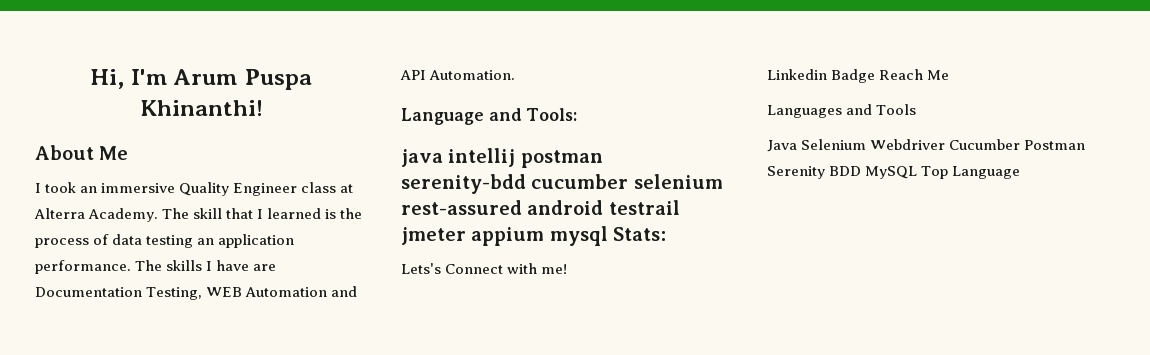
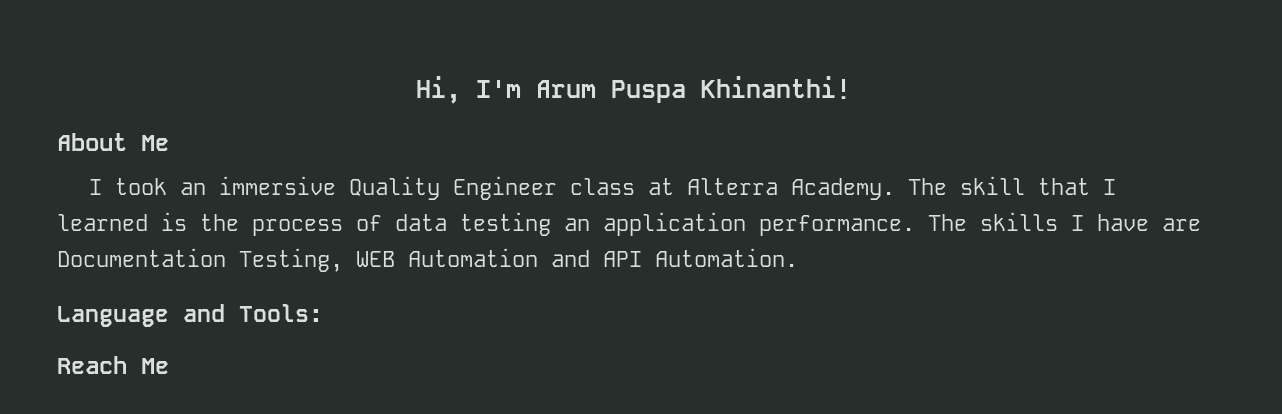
- java intellij postman serenity-bdd cucumber selenium rest-assured android testrail jmeter appium mysql Stats:
- Lets's Connect with me!
- Linkedin Badge Reach Me
- Languages and Tools
- Java Selenium Webdriver Cucumber Postman Serenity BDD MySQL Top Language
+ Reach Me

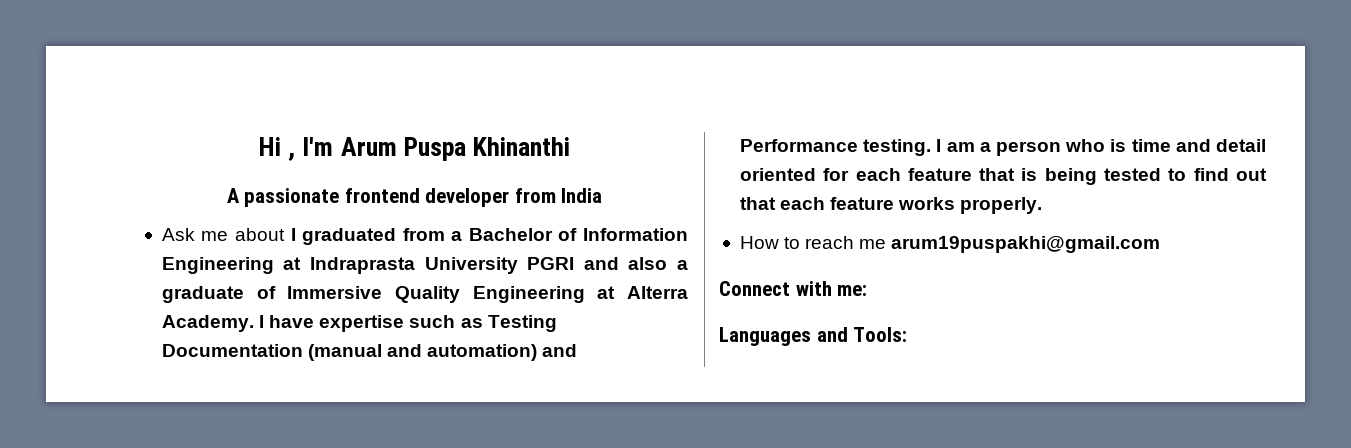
- Hi, I'm Arum Puspa Khinanthi!
- About Me
- I took an immersive Quality Engineer class at Alterra Academy. The skill that I learned is the process of data testing an application performance. The skills I have are Documentation Testing, WEB Automation and API Automation.
- Language and Tools:
+ Hi , I'm Arum Puspa Khinanthi
+ A passionate frontend developer from India
+ Ask me about I graduated from a Bachelor of Information Engineering at Indraprasta University PGRI and also a graduate of Immersive Quality Engineering at Alterra Academy. I have expertise such as Testing Documentation (manual and automation) and Performance testing. I am a person who is time and detail oriented for each feature that is being tested to find out that each feature works properly.
+ How to reach me arum19puspakhi@gmail.com
+ Connect with me:
+ Languages and Tools:
- Reach Me

